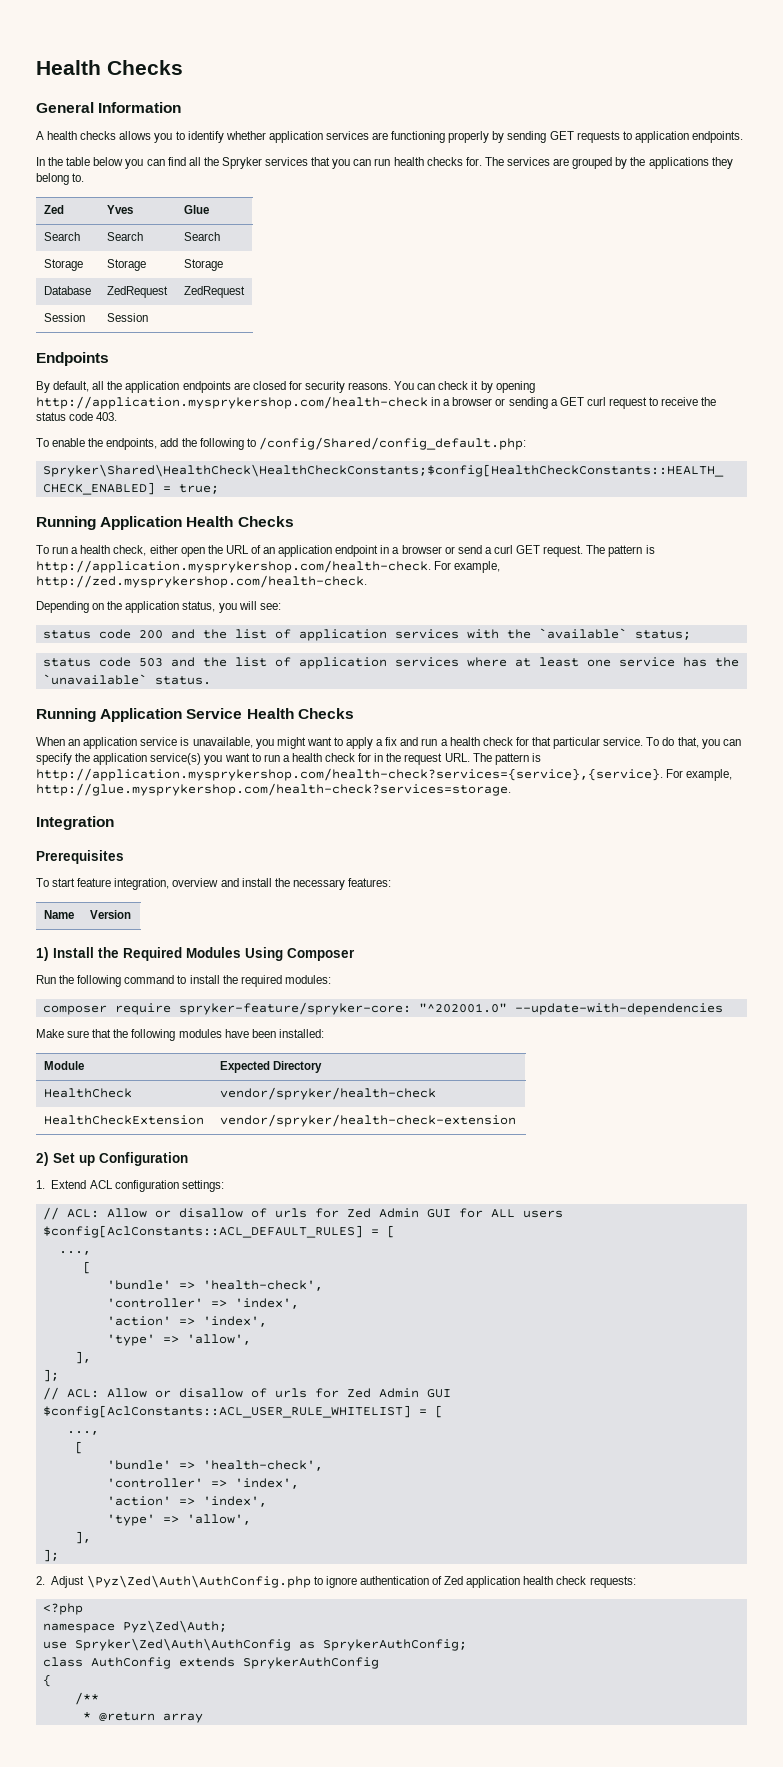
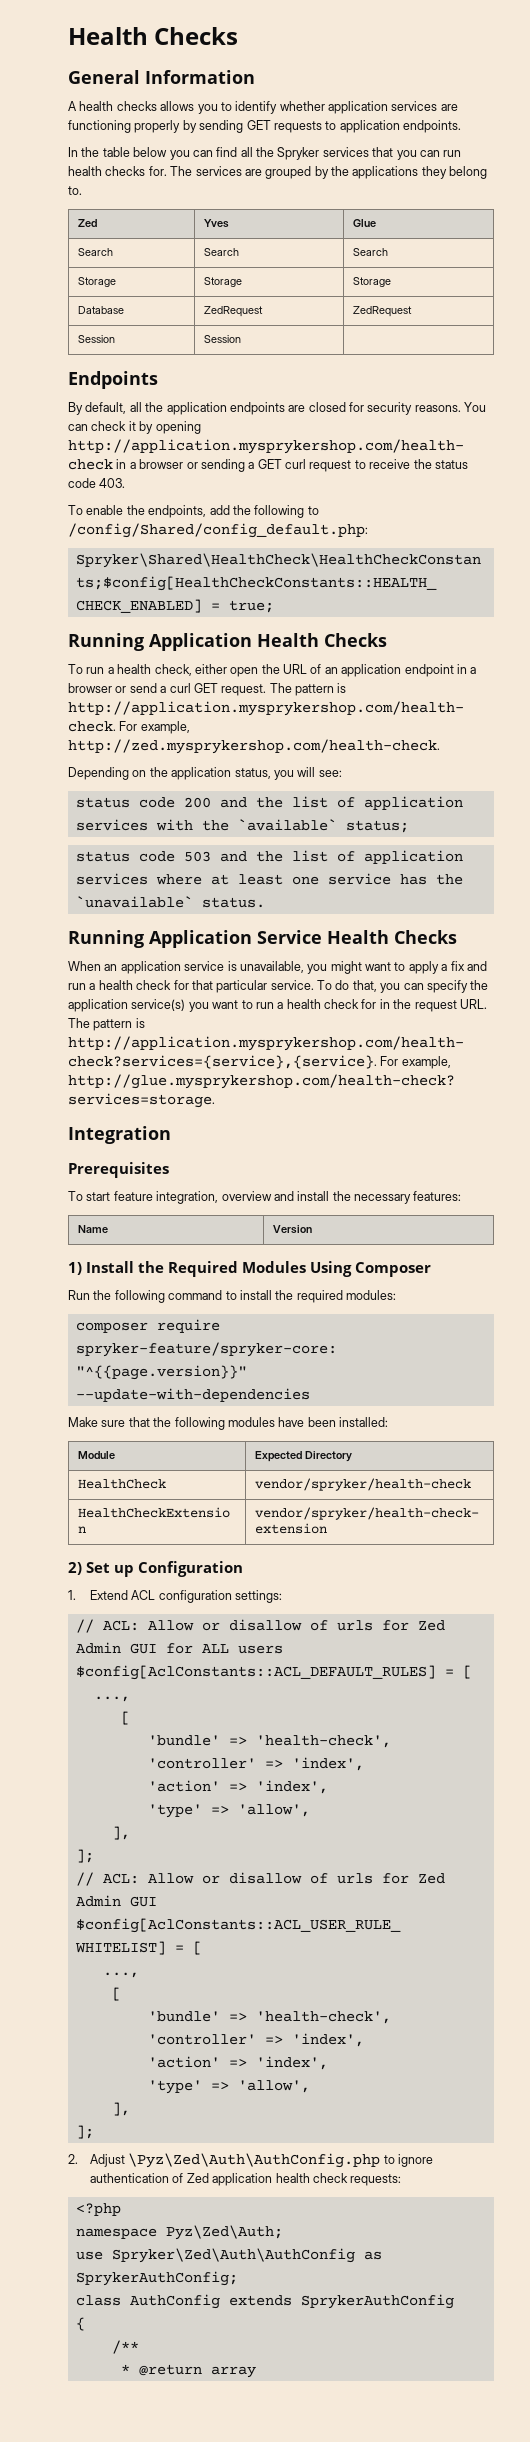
- composer require spryker-feature/spryker-core: "^202001.0" --update-with-dependencies
+ composer require spryker-feature/spryker-core: "^{{page.version}}" --update-with-dependencies

